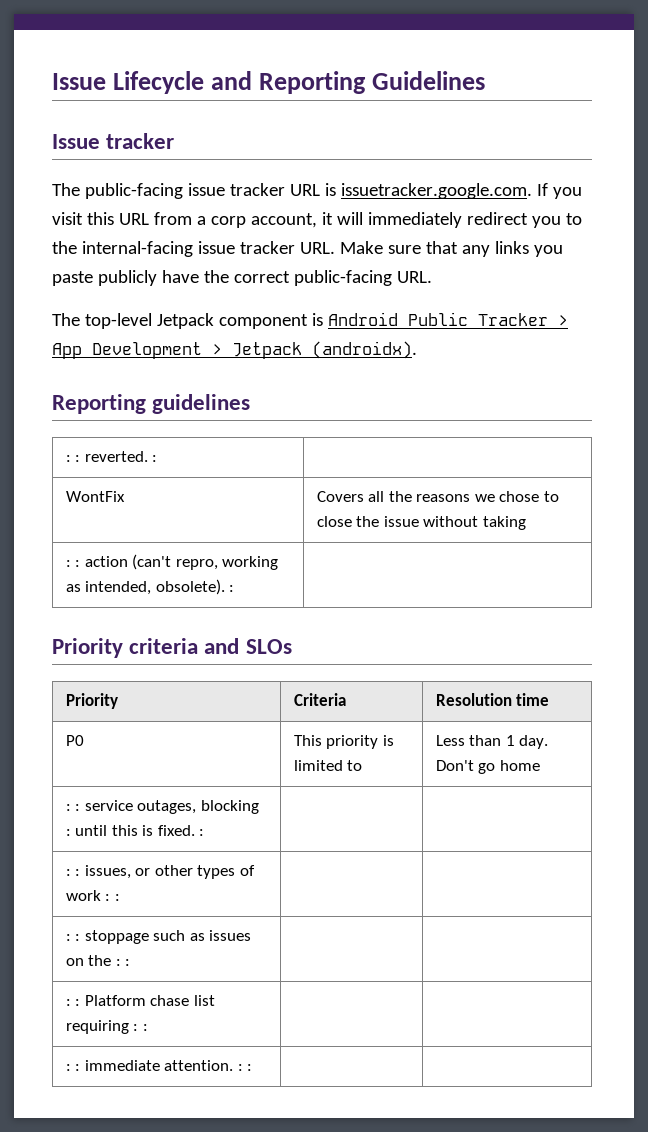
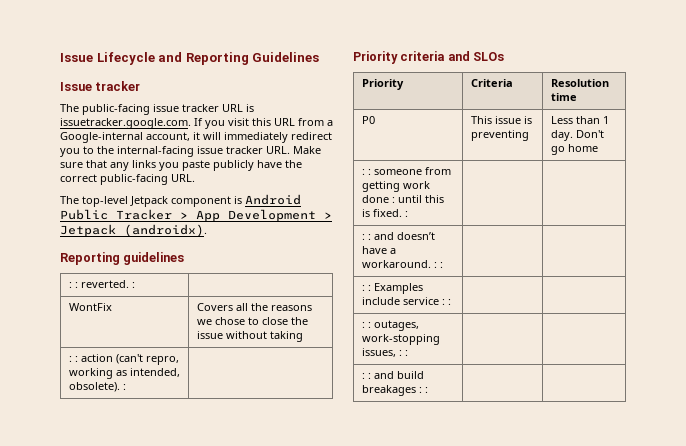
- The public-facing issue tracker URL is issuetracker.google.com. If you visit this URL from a corp account, it will immediately redirect you to the internal-facing issue tracker URL. Make sure that any links you paste publicly have the correct public-facing URL.
+ The public-facing issue tracker URL is issuetracker.google.com. If you visit this URL from a Google-internal account, it will immediately redirect you to the internal-facing issue tracker URL. Make sure that any links you paste publicly have the correct public-facing URL.
- P0 | This priority is limited to | Less than 1 day. Don't go home
+ P0 | This issue is preventing | Less than 1 day. Don't go home
- : : service outages, blocking : until this is fixed. : | |
+ : : someone from getting work done : until this is fixed. : | |
- : : issues, or other types of work : : | |
- : : stoppage such as issues on the : : | |
- : : Platform chase list requiring : : | |
- : : immediate attention. : : | |
+ : : and doesn’t have a workaround. : : | |
+ : : Examples include service : : | |
+ : : outages, work-stopping issues, : : | |
+ : : and build breakages : : | |

